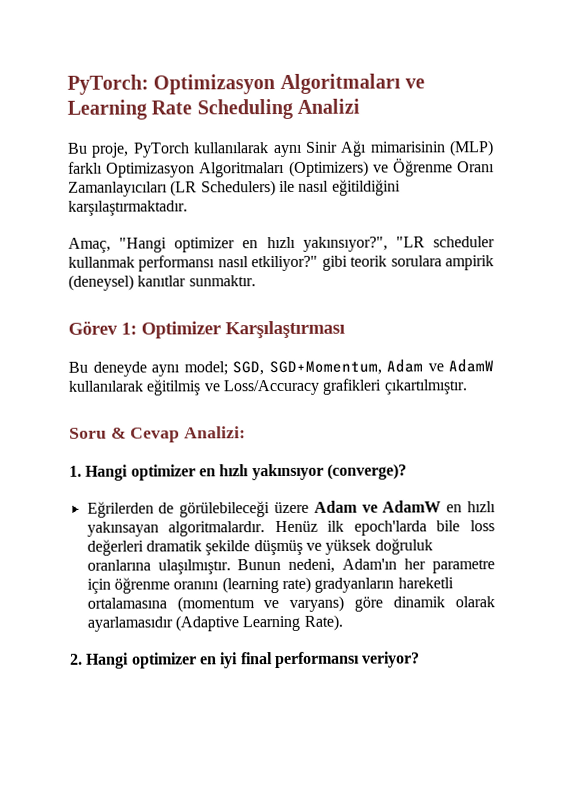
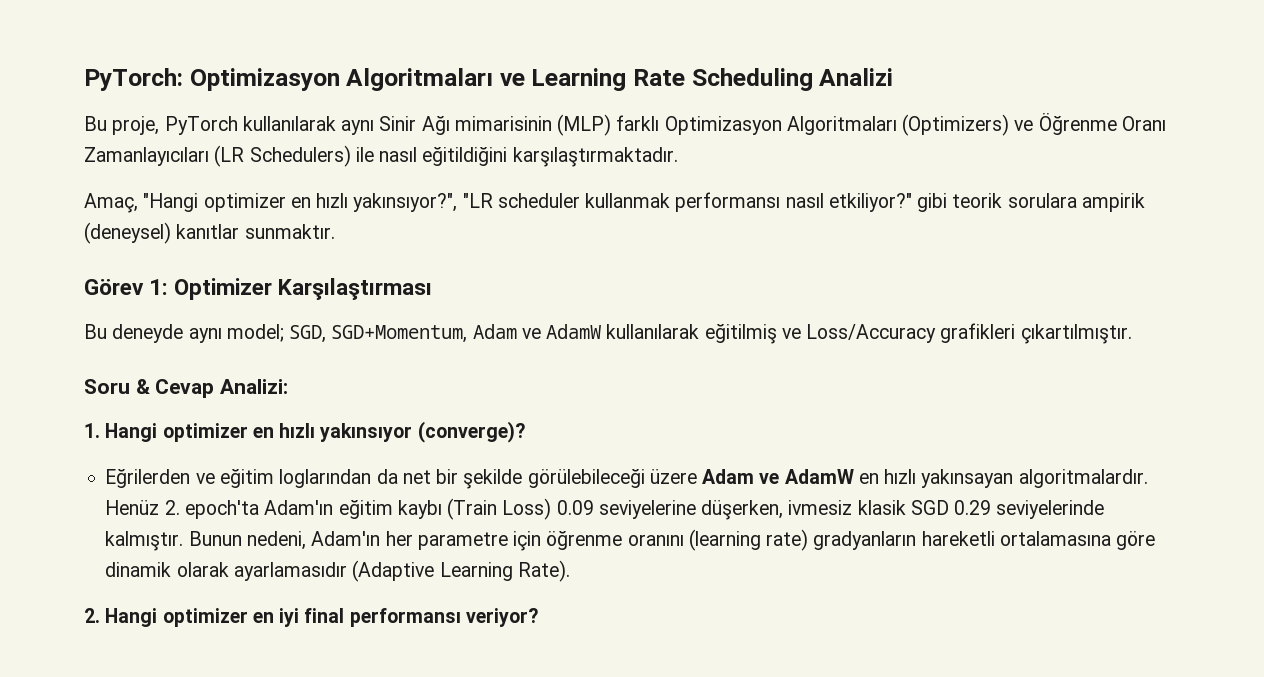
- Eğrilerden de görülebileceği üzere Adam ve AdamW en hızlı yakınsayan algoritmalardır.
+ Eğrilerden ve eğitim loglarından da net bir şekilde görülebileceği üzere Adam ve AdamW en hızlı yakınsayan algoritmalardır.
- Henüz ilk epoch'larda bile loss değerleri dramatik şekilde düşmüş ve yüksek doğruluk oranlarına ulaşılmıştır.
+ Henüz 2. epoch'ta Adam'ın eğitim kaybı (Train Loss) 0.09 seviyelerine düşerken, ivmesiz klasik SGD 0.29 seviyelerinde kalmıştır.
- Bunun nedeni, Adam'ın her parametre için öğrenme oranını (learning rate) gradyanların hareketli ortalamasına (momentum ve varyans) göre dinamik olarak ayarlamasıdır (Adaptive Learning Rate).
+ Bunun nedeni, Adam'ın her parametre için öğrenme oranını (learning rate) gradyanların hareketli ortalamasına göre dinamik olarak ayarlamasıdır (Adaptive Learning Rate).

